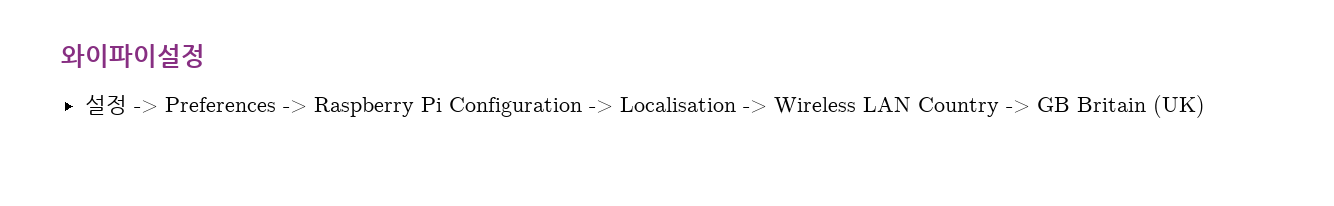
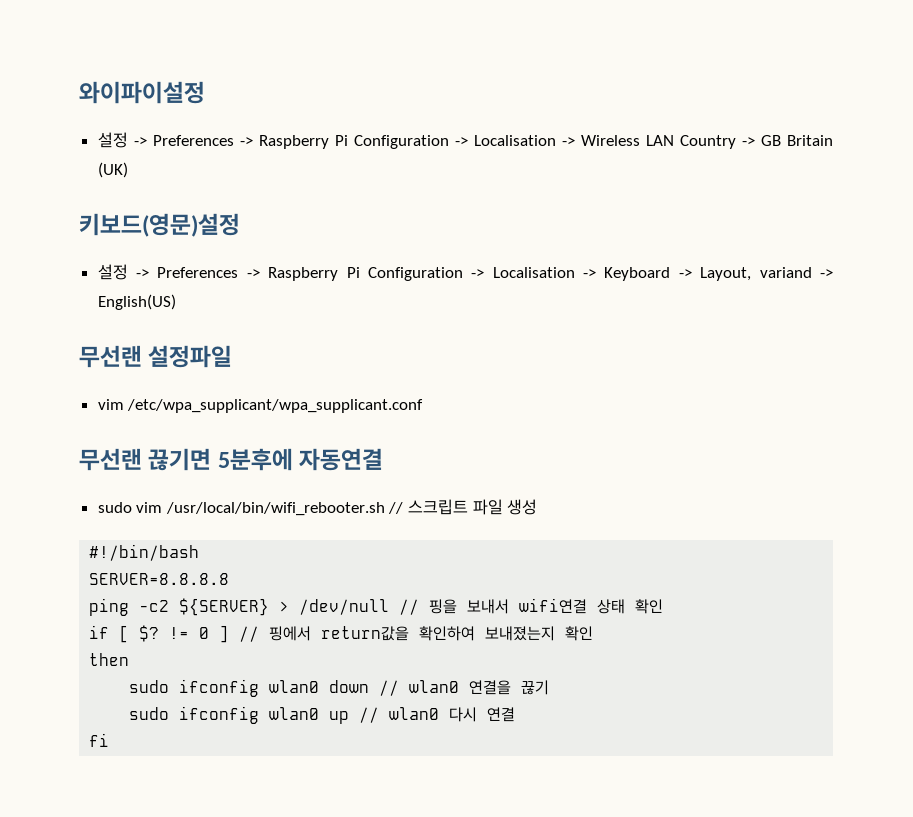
+ 키보드(영문)설정
+ 설정 -> Preferences -> Raspberry Pi Configuration -> Localisation -> Keyboard -> Layout, variand -> English(US)
+ 무선랜 설정파일
+ vim /etc/wpa_supplicant/wpa_supplicant.conf
+ 무선랜 끊기면 5분후에 자동연결
+ sudo vim /usr/local/bin/wifi_rebooter.sh // 스크립트 파일 생성
+ #!/bin/bash
+ SERVER=8.8.8.8
+ ping -c2 ${SERVER} > /dev/null // 핑을 보내서 wifi연결 상태 확인
+ if [ $? != 0 ] // 핑에서 return값을 확인하여 보내졌는지 확인
+ then
+ sudo ifconfig wlan0 down // wlan0 연결을 끊기
+ sudo ifconfig wlan0 up // wlan0 다시 연결
+ fi

